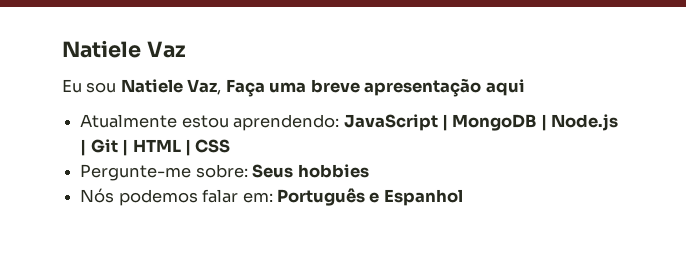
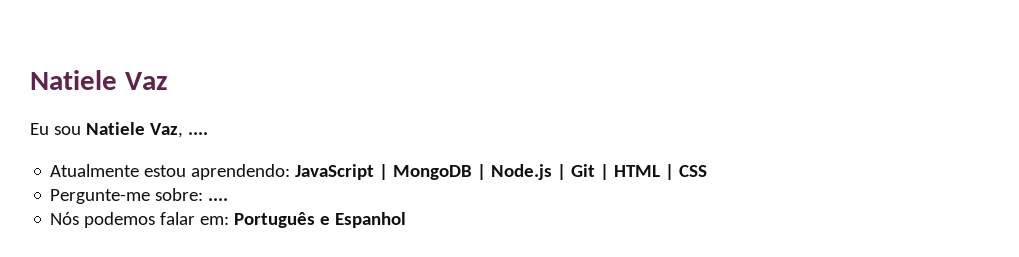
- Eu sou Natiele Vaz, Faça uma breve apresentação aqui
+ Eu sou Natiele Vaz, ....
- Pergunte-me sobre: Seus hobbies
+ Pergunte-me sobre: ....

